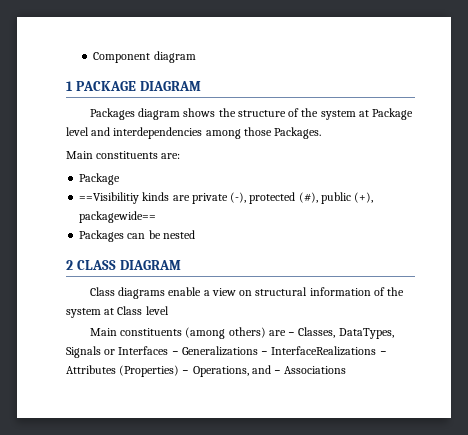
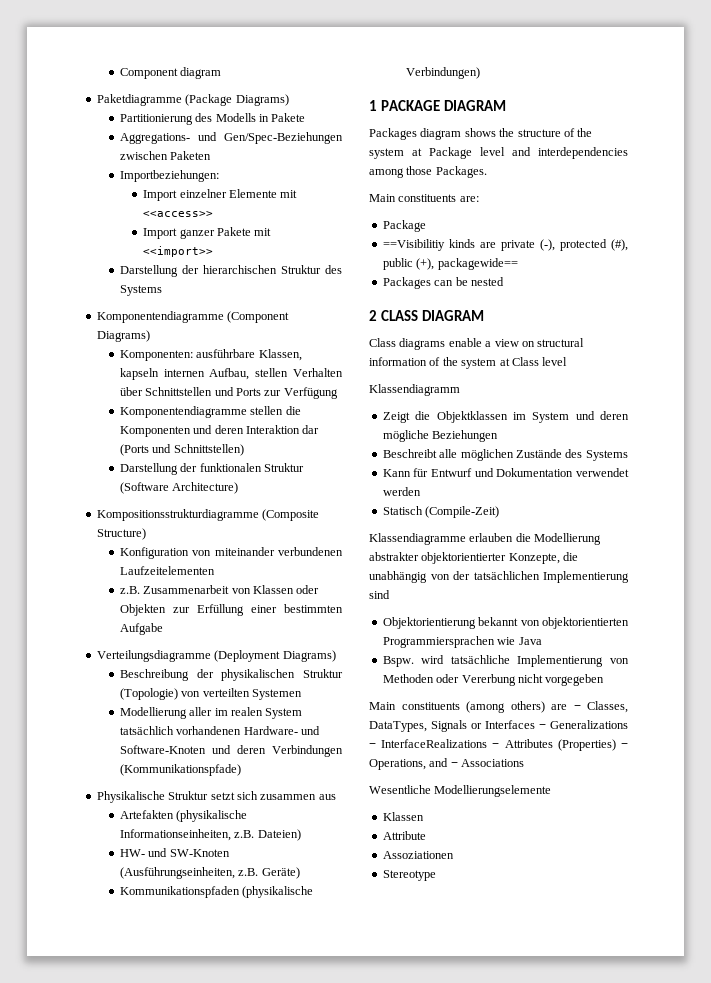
+ Paketdiagramme (Package Diagrams)
+ Partitionierung des Modells in Pakete
+ Aggregations- und Gen/Spec-Beziehungen zwischen Paketen
+ Importbeziehungen:
+ Import einzelner Elemente mit <<access>>
+ Import ganzer Pakete mit <<import>>
+ Darstellung der hierarchischen Struktur des Systems
+ Komponentendiagramme (Component Diagrams)
+ Komponenten: ausführbare Klassen, kapseln internen Aufbau, stellen Verhalten über Schnittstellen und Ports zur Verfügung
+ Komponentendiagramme stellen die Komponenten und deren Interaktion dar (Ports und Schnittstellen)
+ Darstellung der funktionalen Struktur (Software Architecture)
+ Kompositionsstrukturdiagramme (Composite Structure)
+ Konfiguration von miteinander verbundenen Laufzeitelementen
+ z.B. Zusammenarbeit von Klassen oder Objekten zur Erfüllung einer bestimmten Aufgabe
+ Verteilungsdiagramme (Deployment Diagrams)
+ Beschreibung der physikalischen Struktur (Topologie) von verteilten Systemen
+ Modellierung aller im realen System tatsächlich vorhandenen Hardware- und Software-Knoten und deren Verbindungen (Kommunikationspfade)
+ Physikalische Struktur setzt sich zusammen aus
+ Artefakten (physikalische Informationseinheiten, z.B. Dateien)
+ HW- und SW-Knoten (Ausführungseinheiten, z.B. Geräte)
+ Kommunikationspfaden (physikalische Verbindungen)
+ Klassendiagramm
+ Zeigt die Objektklassen im System und deren mögliche Beziehungen
+ Beschreibt alle möglichen Zustände des Systems
+ Kann für Entwurf und Dokumentation verwendet werden
+ Statisch (Compile-Zeit)
+ Klassendiagramme erlauben die Modellierung abstrakter objektorientierter Konzepte, die unabhängig von der tatsächlichen Implementierung sind
+ Objektorientierung bekannt von objektorientierten Programmiersprachen wie Java
+ Bspw. wird tatsächliche Implementierung von Methoden oder Vererbung nicht vorgegeben
+ Wesentliche Modellierungselemente
+ Klassen
+ Attribute
+ Assoziationen
+ Stereotype

